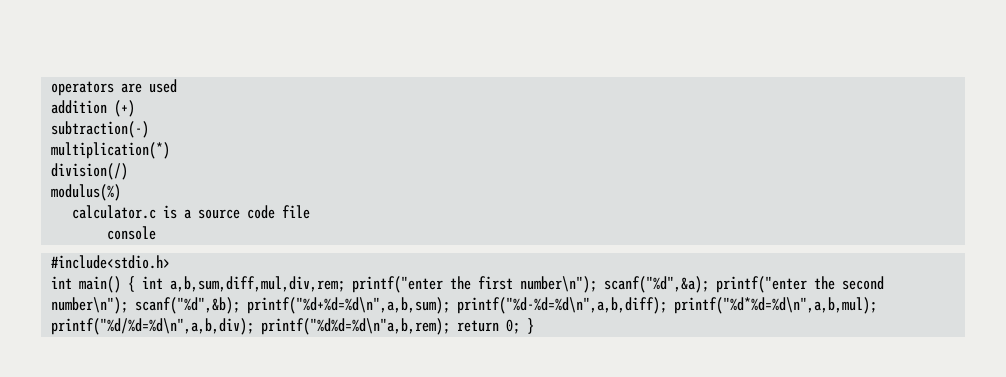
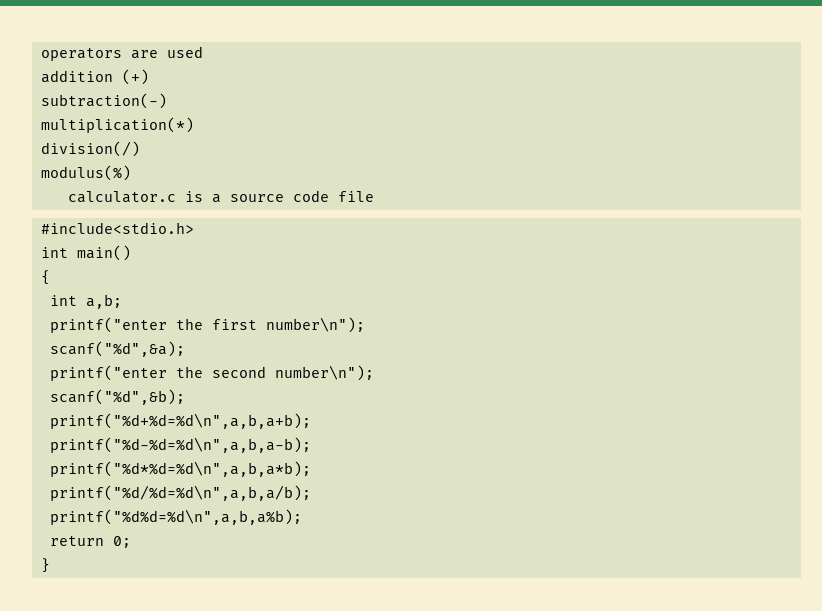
- console
- int main() { int a,b,sum,diff,mul,div,rem; printf("enter the first number\n"); scanf("%d",&a); printf("enter the second number\n"); scanf("%d",&b); printf("%d+%d=%d\n",a,b,sum); printf("%d-%d=%d\n",a,b,diff); printf("%d*%d=%d\n",a,b,mul); printf("%d/%d=%d\n",a,b,div); printf("%d%d=%d\n"a,b,rem); return 0; }
+ int main()
+ {
+ int a,b;
+ printf("enter the first number\n");
+ scanf("%d",&a);
+ printf("enter the second number\n");
+ scanf("%d",&b);
+ printf("%d+%d=%d\n",a,b,a+b);
+ printf("%d-%d=%d\n",a,b,a-b);
+ printf("%d*%d=%d\n",a,b,a*b);
+ printf("%d/%d=%d\n",a,b,a/b);
+ printf("%d%d=%d\n",a,b,a%b);
+ return 0;
+ }

